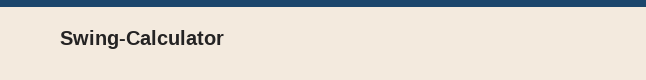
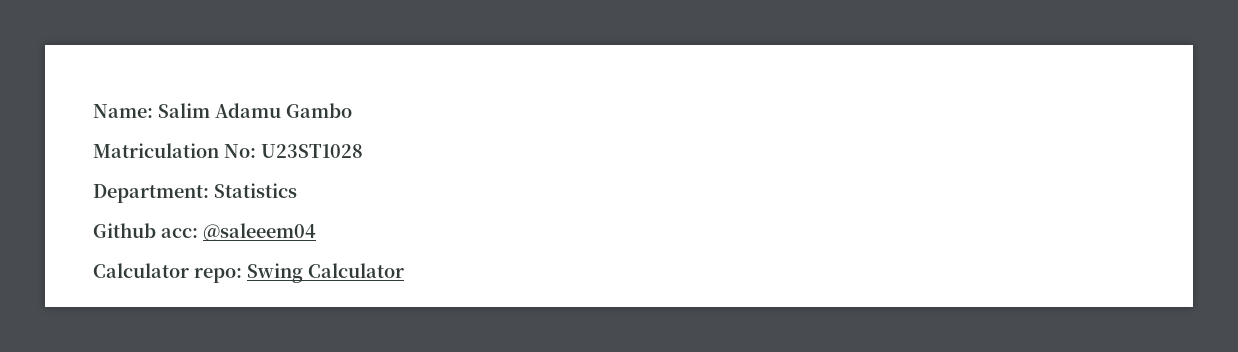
- Swing-Calculator
+ Name: Salim Adamu Gambo
+ Matriculation No: U23ST1028
+ Department: Statistics
+ Github acc: @saleeem04
+ Calculator repo: Swing Calculator

